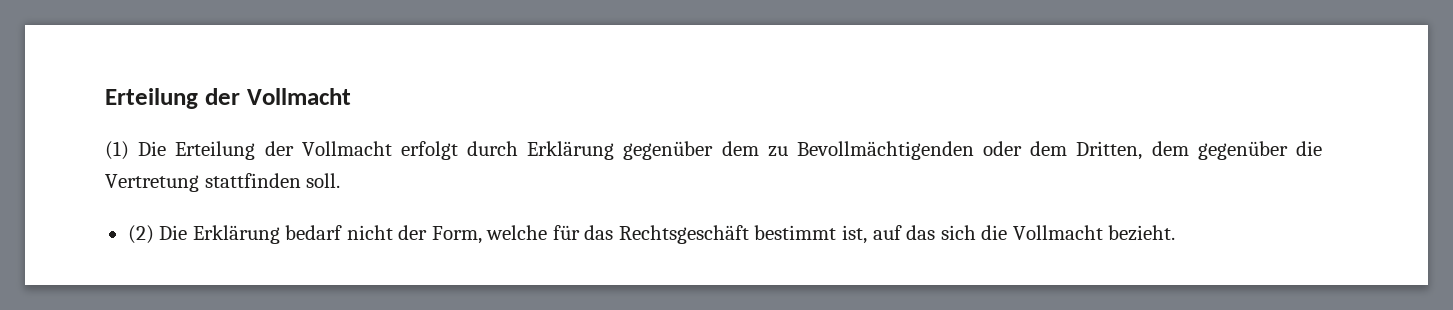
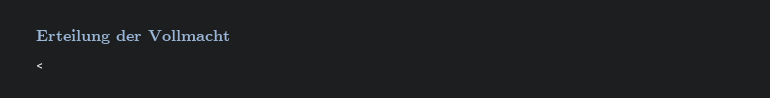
- (1) Die Erteilung der Vollmacht erfolgt durch Erklärung gegenüber dem zu Bevollmächtigenden oder dem Dritten, dem gegenüber die Vertretung stattfinden soll.
- (2) Die Erklärung bedarf nicht der Form, welche für das Rechtsgeschäft bestimmt ist, auf das sich die Vollmacht bezieht.
+ <

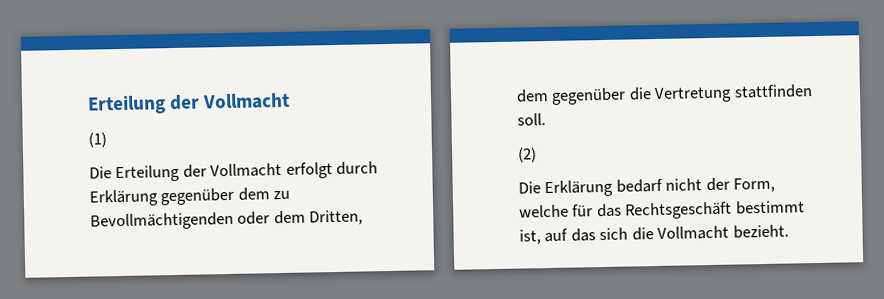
- <
+ (1)
+ Die Erteilung der Vollmacht erfolgt durch Erklärung gegenüber dem zu Bevollmächtigenden oder dem Dritten, dem gegenüber die Vertretung stattfinden soll.
+ (2)
+ Die Erklärung bedarf nicht der Form, welche für das Rechtsgeschäft bestimmt ist, auf das sich die Vollmacht bezieht.

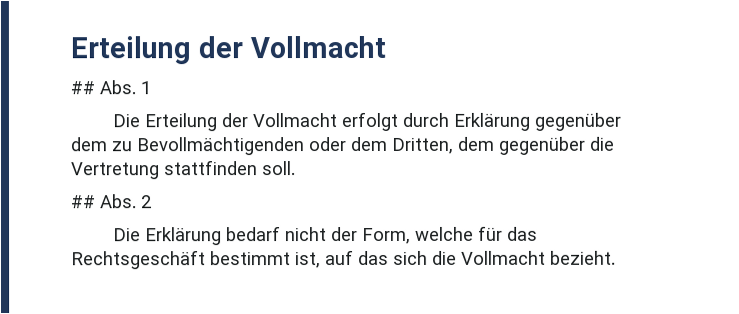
- (1)
+ ## Abs. 1
- (2)
+ ## Abs. 2

